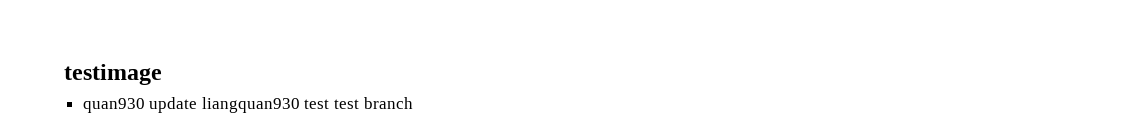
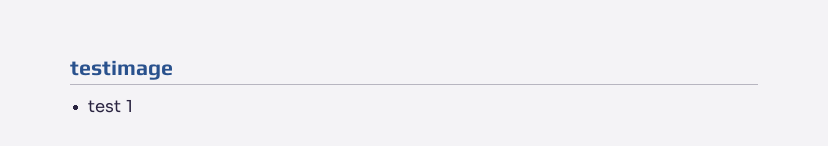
- quan930 update liangquan930 test test branch
+ test 1

